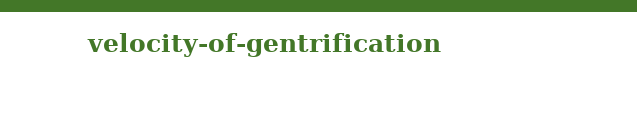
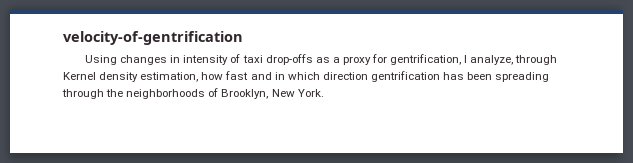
+ Using changes in intensity of taxi drop-offs as a proxy for gentrification, I analyze, through Kernel density estimation, how fast and in which direction gentrification has been spreading through the neighborhoods of Brooklyn, New York.

